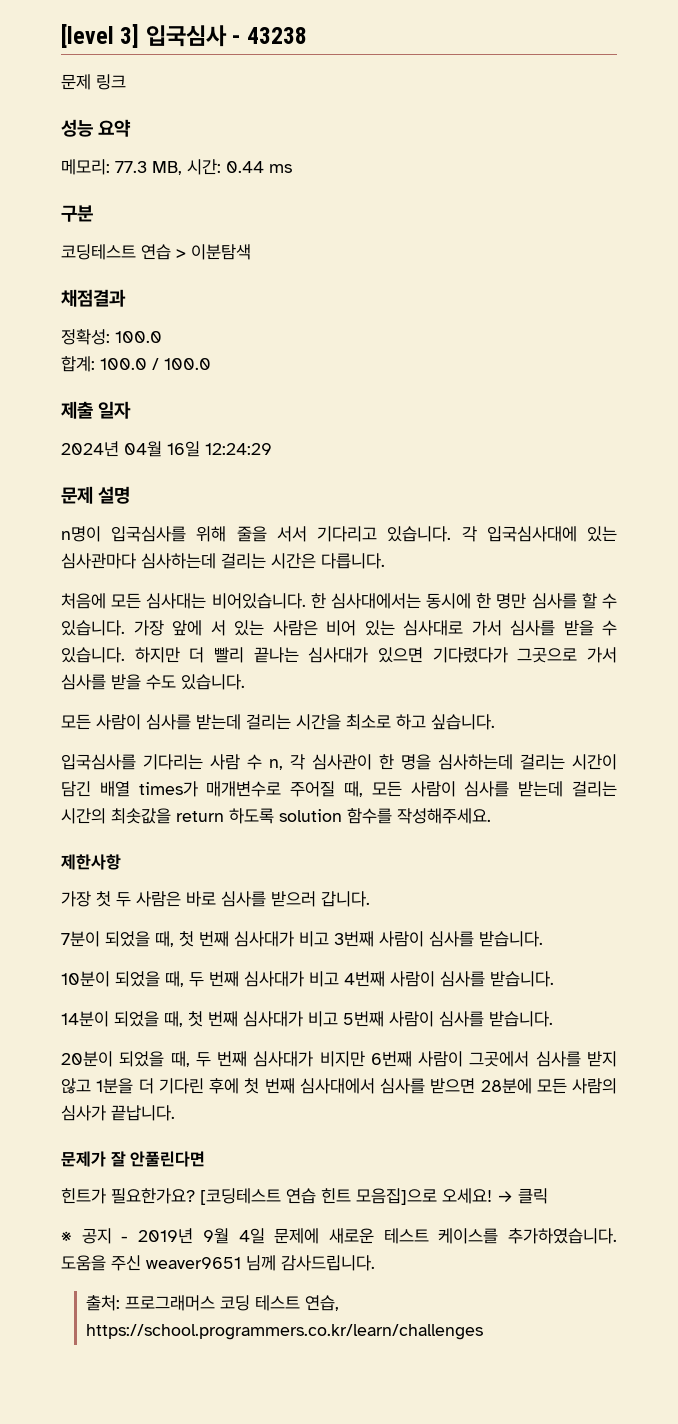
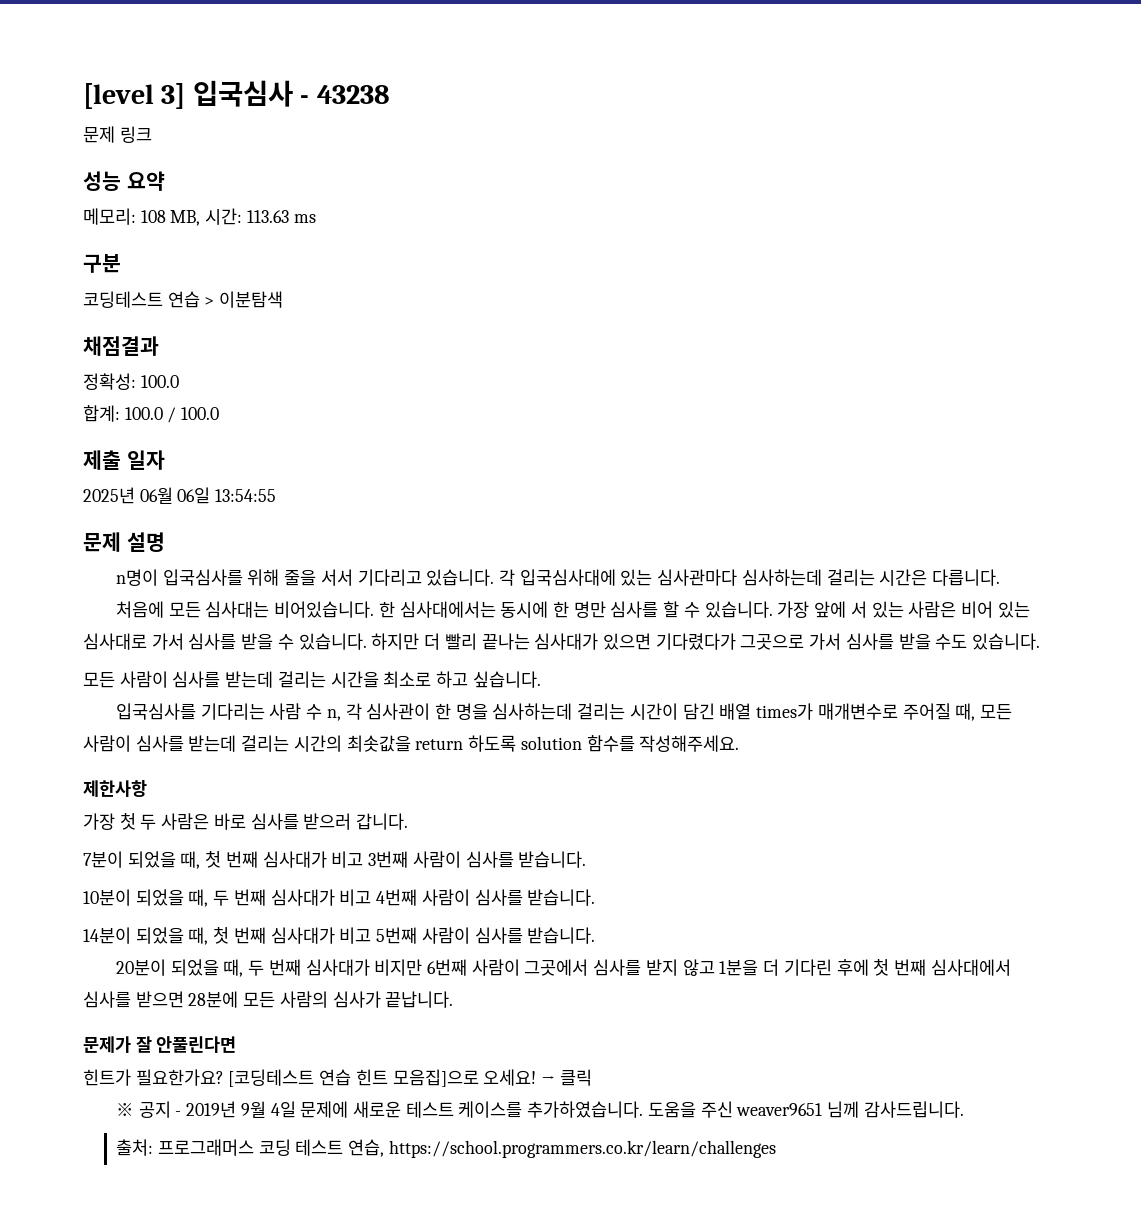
- 메모리: 77.3 MB, 시간: 0.44 ms
+ 메모리: 108 MB, 시간: 113.63 ms
- 2024년 04월 16일 12:24:29
+ 2025년 06월 06일 13:54:55

